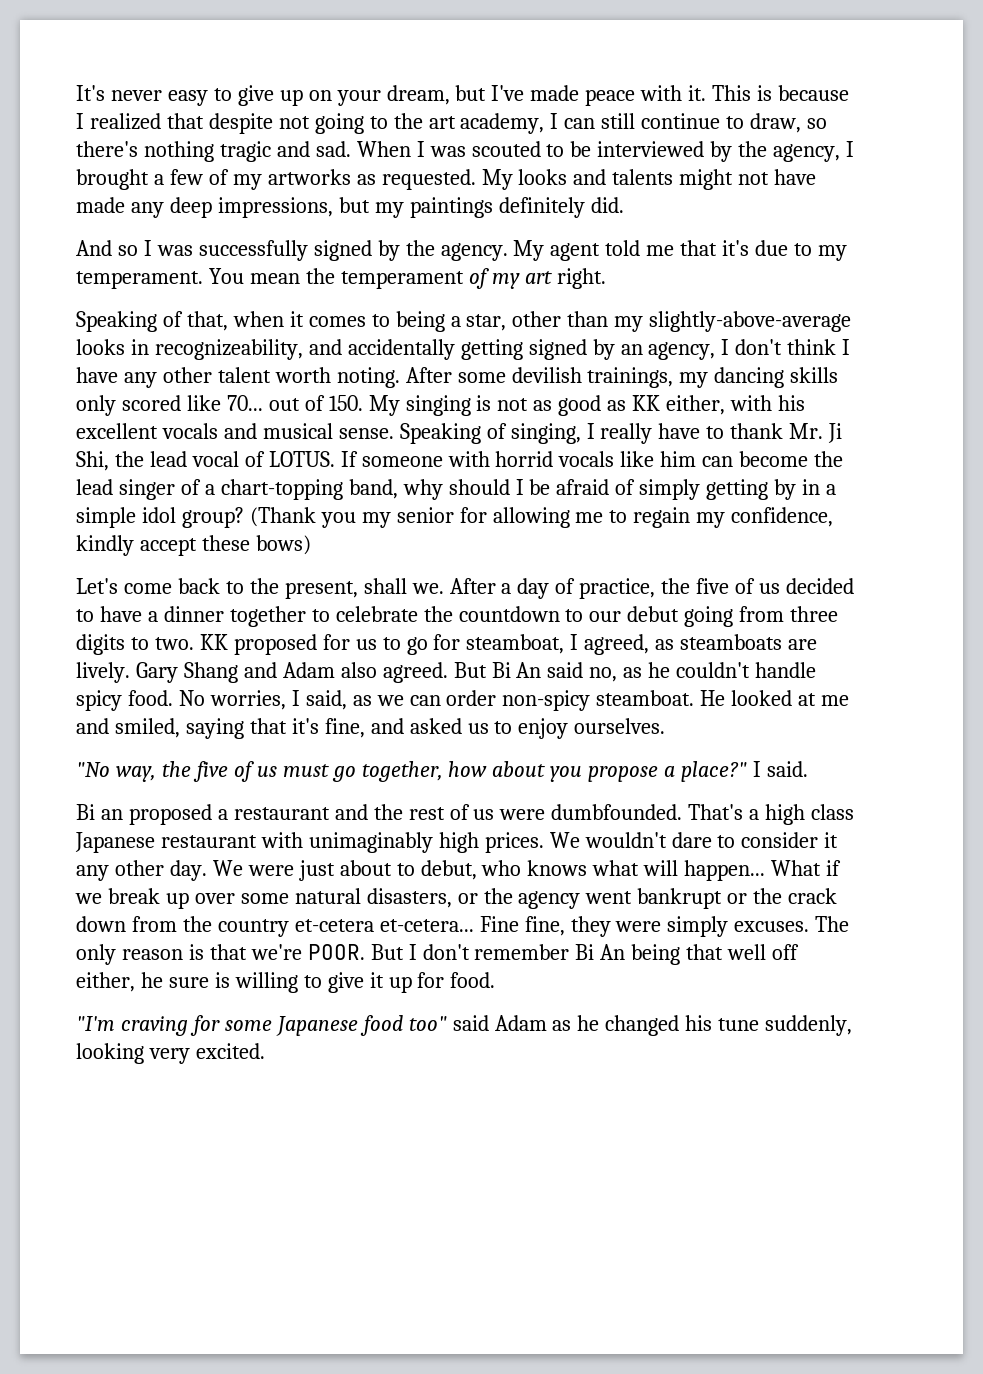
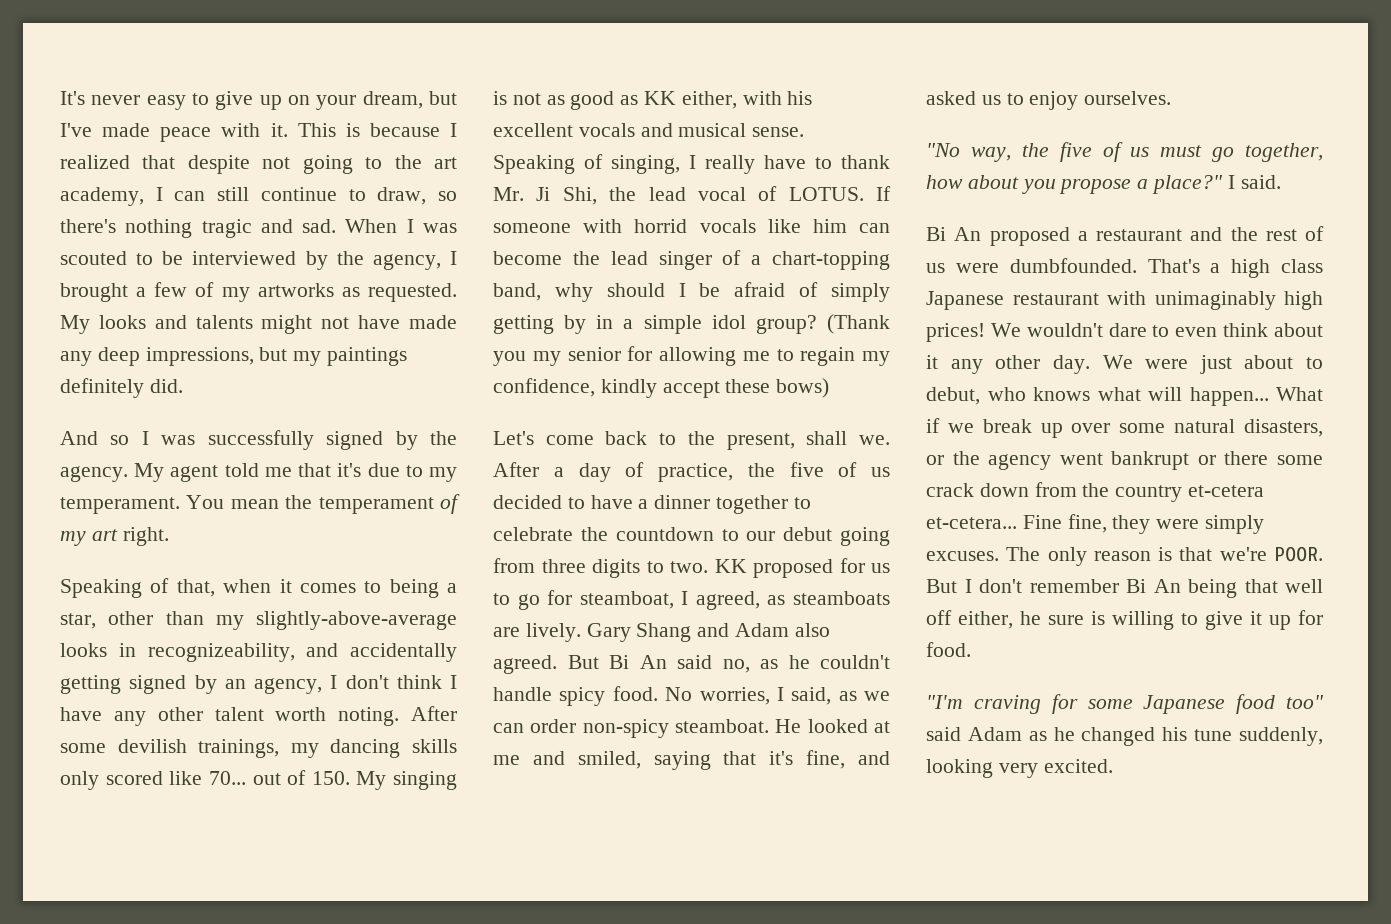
- Bi an proposed a restaurant and the rest of us were dumbfounded.
+ Bi An proposed a restaurant and the rest of us were dumbfounded.
- That's a high class Japanese restaurant with unimaginably high prices.
+ That's a high class Japanese restaurant with unimaginably high prices!
- We wouldn't dare to consider it any other day.
+ We wouldn't dare to even think about it any other day.
- What if we break up over some natural disasters, or the agency went bankrupt or the crack down from the country et-cetera et-cetera...
+ What if we break up over some natural disasters, or the agency went bankrupt or there some crack down from the country et-cetera et-cetera...

